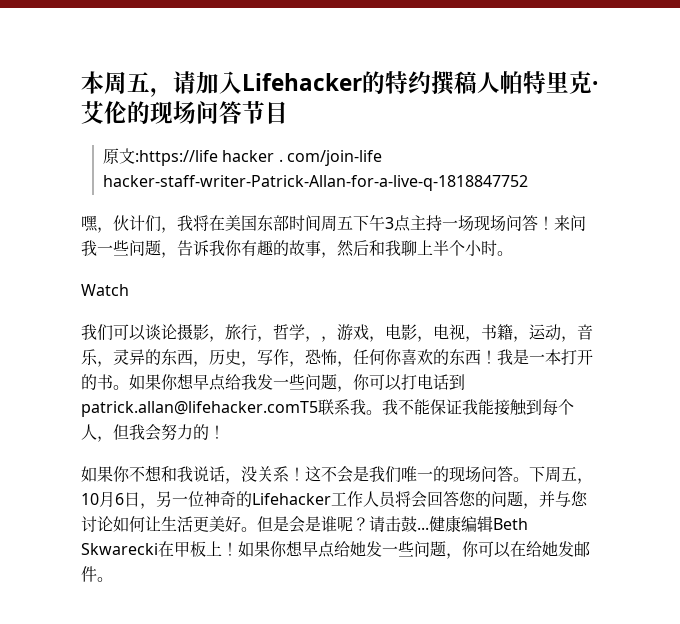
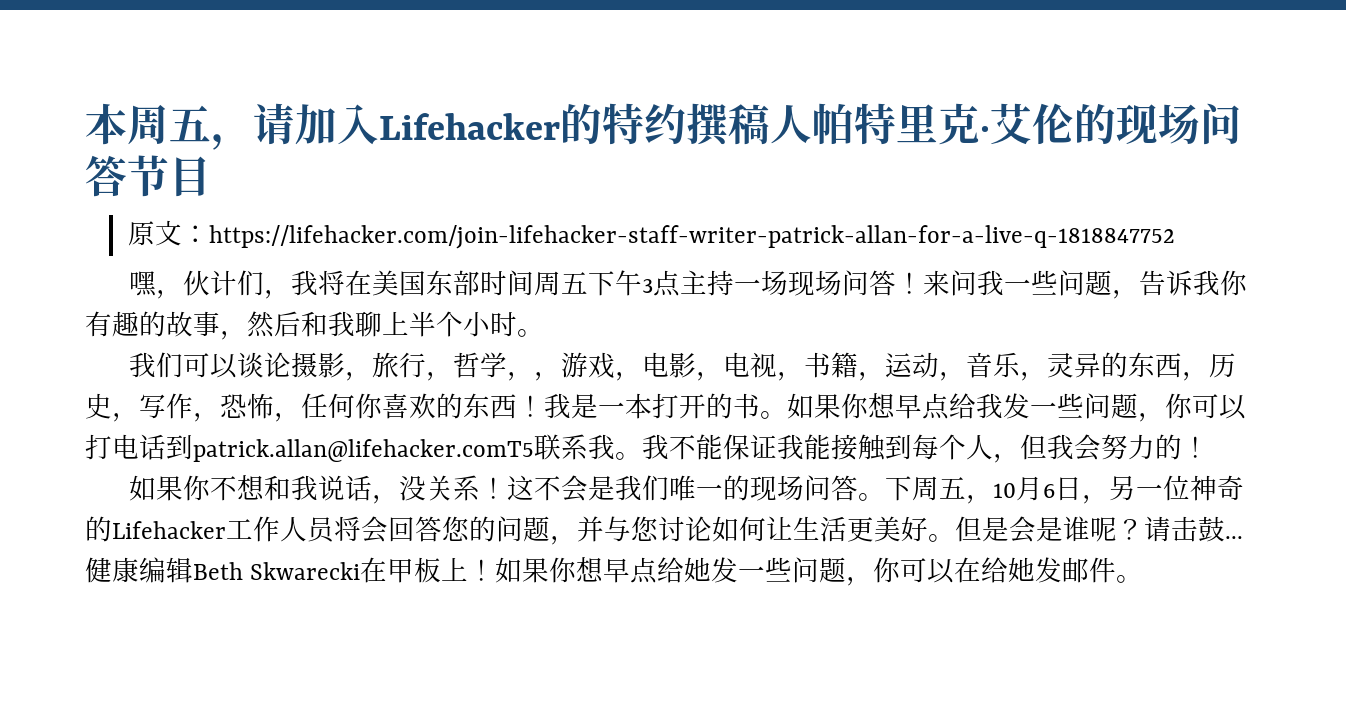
- 原文:https://life hacker . com/join-life hacker-staff-writer-Patrick-Allan-for-a-live-q-1818847752
+ 原文：https://lifehacker.com/join-lifehacker-staff-writer-patrick-allan-for-a-live-q-1818847752
- Watch

